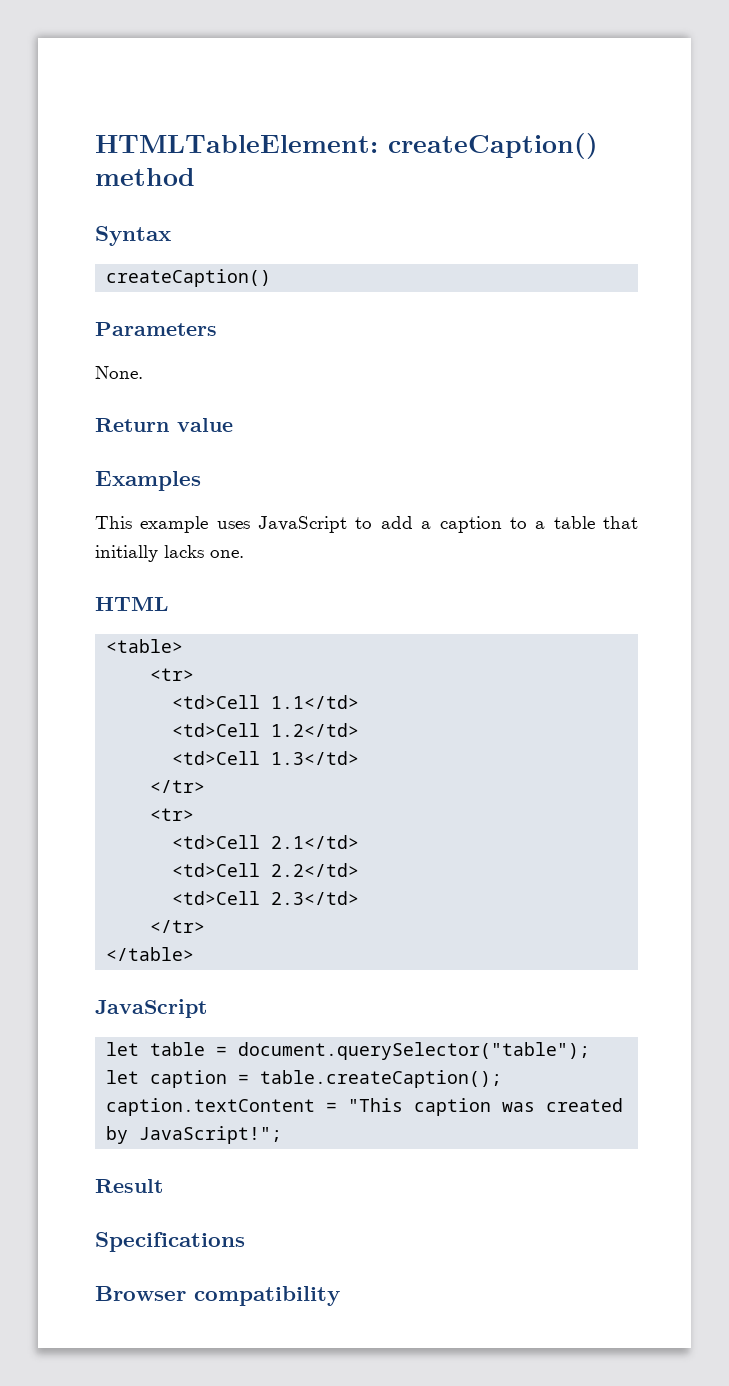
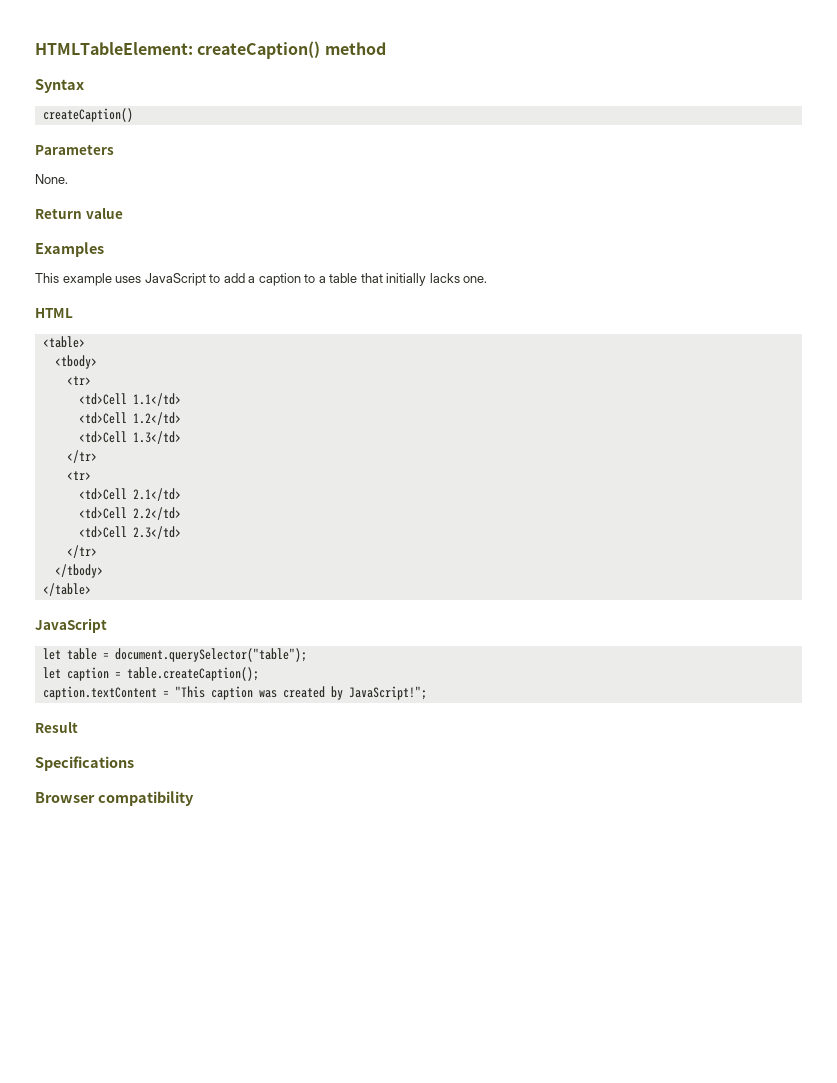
+ <tbody>
+ </tbody>

